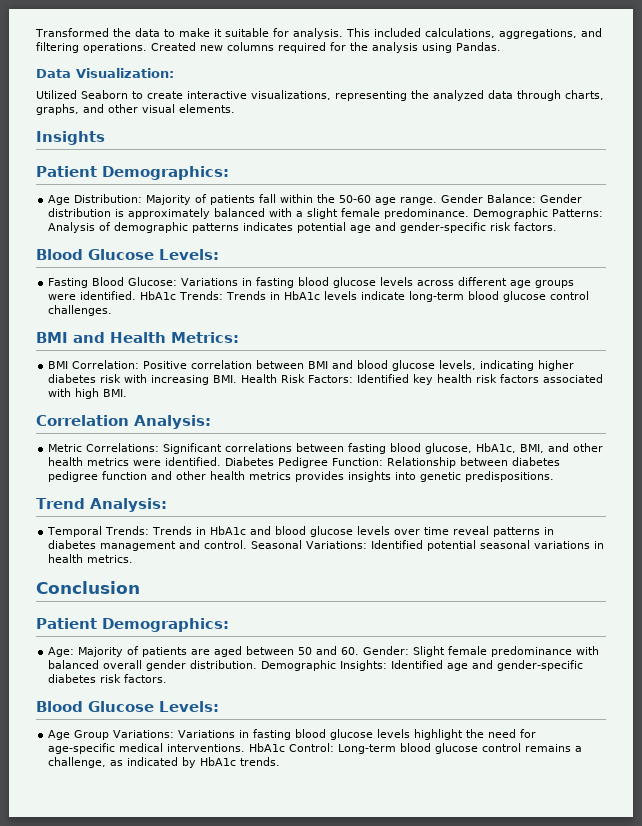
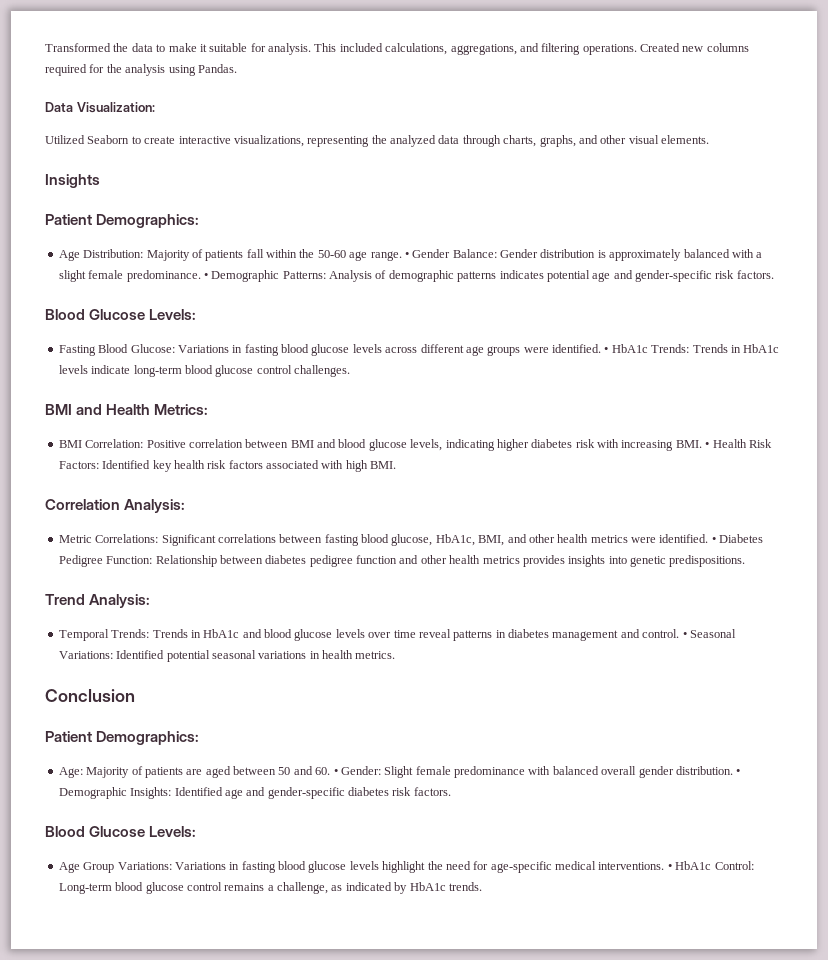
- Gender Balance: Gender distribution is approximately balanced with a slight female predominance.
+ • Gender Balance: Gender distribution is approximately balanced with a slight female predominance.
- Demographic Patterns: Analysis of demographic patterns indicates potential age and gender-specific risk factors.
+ • Demographic Patterns: Analysis of demographic patterns indicates potential age and gender-specific risk factors.
- HbA1c Trends: Trends in HbA1c levels indicate long-term blood glucose control challenges.
+ • HbA1c Trends: Trends in HbA1c levels indicate long-term blood glucose control challenges.
- BMI Correlation: Positive correlation between BMI and blood glucose levels, indicating higher diabetes risk with increasing BMI. Health Risk Factors: Identified key health risk factors associated with high BMI.
+ BMI Correlation: Positive correlation between BMI and blood glucose levels, indicating higher diabetes risk with increasing BMI. • Health Risk Factors: Identified key health risk factors associated with high BMI.
- Diabetes Pedigree Function: Relationship between diabetes pedigree function and other health metrics provides insights into genetic predispositions.
+ • Diabetes Pedigree Function: Relationship between diabetes pedigree function and other health metrics provides insights into genetic predispositions.
- Seasonal Variations: Identified potential seasonal variations in health metrics.
+ • Seasonal Variations: Identified potential seasonal variations in health metrics.
- Age: Majority of patients are aged between 50 and 60. Gender: Slight female predominance with balanced overall gender distribution.
+ Age: Majority of patients are aged between 50 and 60. • Gender: Slight female predominance with balanced overall gender distribution.
- Demographic Insights: Identified age and gender-specific diabetes risk factors.
+ • Demographic Insights: Identified age and gender-specific diabetes risk factors.
- HbA1c Control: Long-term blood glucose control remains a challenge, as indicated by HbA1c trends.
+ • HbA1c Control: Long-term blood glucose control remains a challenge, as indicated by HbA1c trends.

